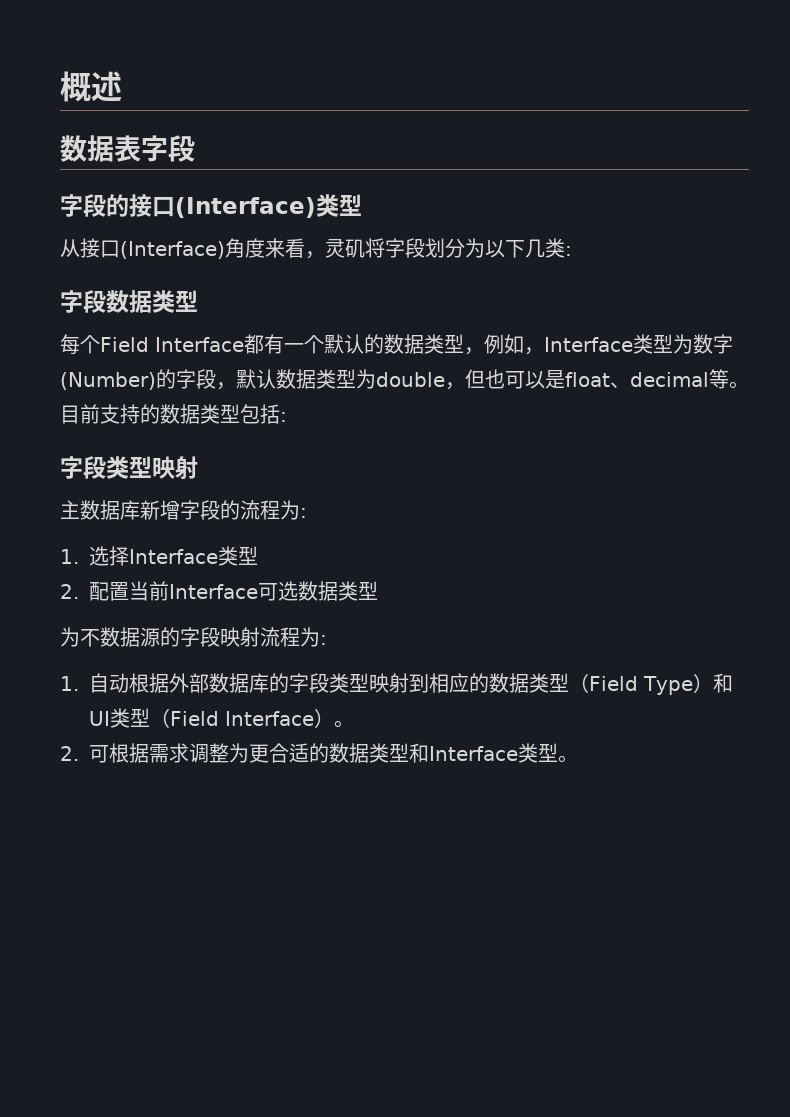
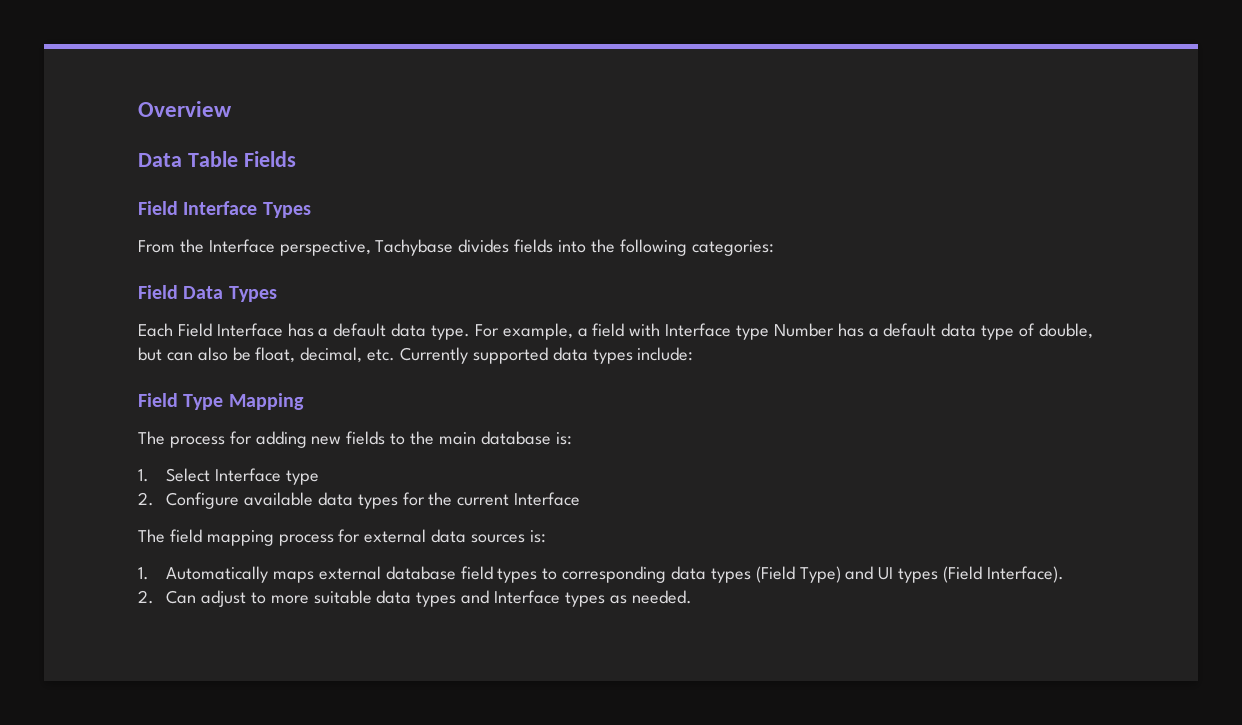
- 概述
- 数据表字段
- 字段的接口(Interface)类型
- 从接口(Interface)角度来看，灵矶将字段划分为以下几类:
- 字段数据类型
- 每个Field Interface都有一个默认的数据类型，例如，Interface类型为数字(Number)的字段，默认数据类型为double，但也可以是float、decimal等。目前支持的数据类型包括:
- 字段类型映射
- 主数据库新增字段的流程为:
- 1.选择Interface类型
- 2.配置当前Interface可选数据类型
- 为不数据源的字段映射流程为:
- 1.自动根据外部数据库的字段类型映射到相应的数据类型（Field Type）和UI类型（Field Interface）。
- 2.可根据需求调整为更合适的数据类型和Interface类型。
+ Overview
+ Data Table Fields
+ Field Interface Types
+ From the Interface perspective, Tachybase divides fields into the following categories:
+ Field Data Types
+ Each Field Interface has a default data type. For example, a field with Interface type Number has a default data type of double, but can also be float, decimal, etc. Currently supported data types include:
+ Field Type Mapping
+ The process for adding new fields to the main database is:
+ 1. Select Interface type
+ 2. Configure available data types for the current Interface
+ The field mapping process for external data sources is:
+ 1. Automatically maps external database field types to corresponding data types (Field Type) and UI types (Field Interface).
+ 2. Can adjust to more suitable data types and Interface types as needed.

